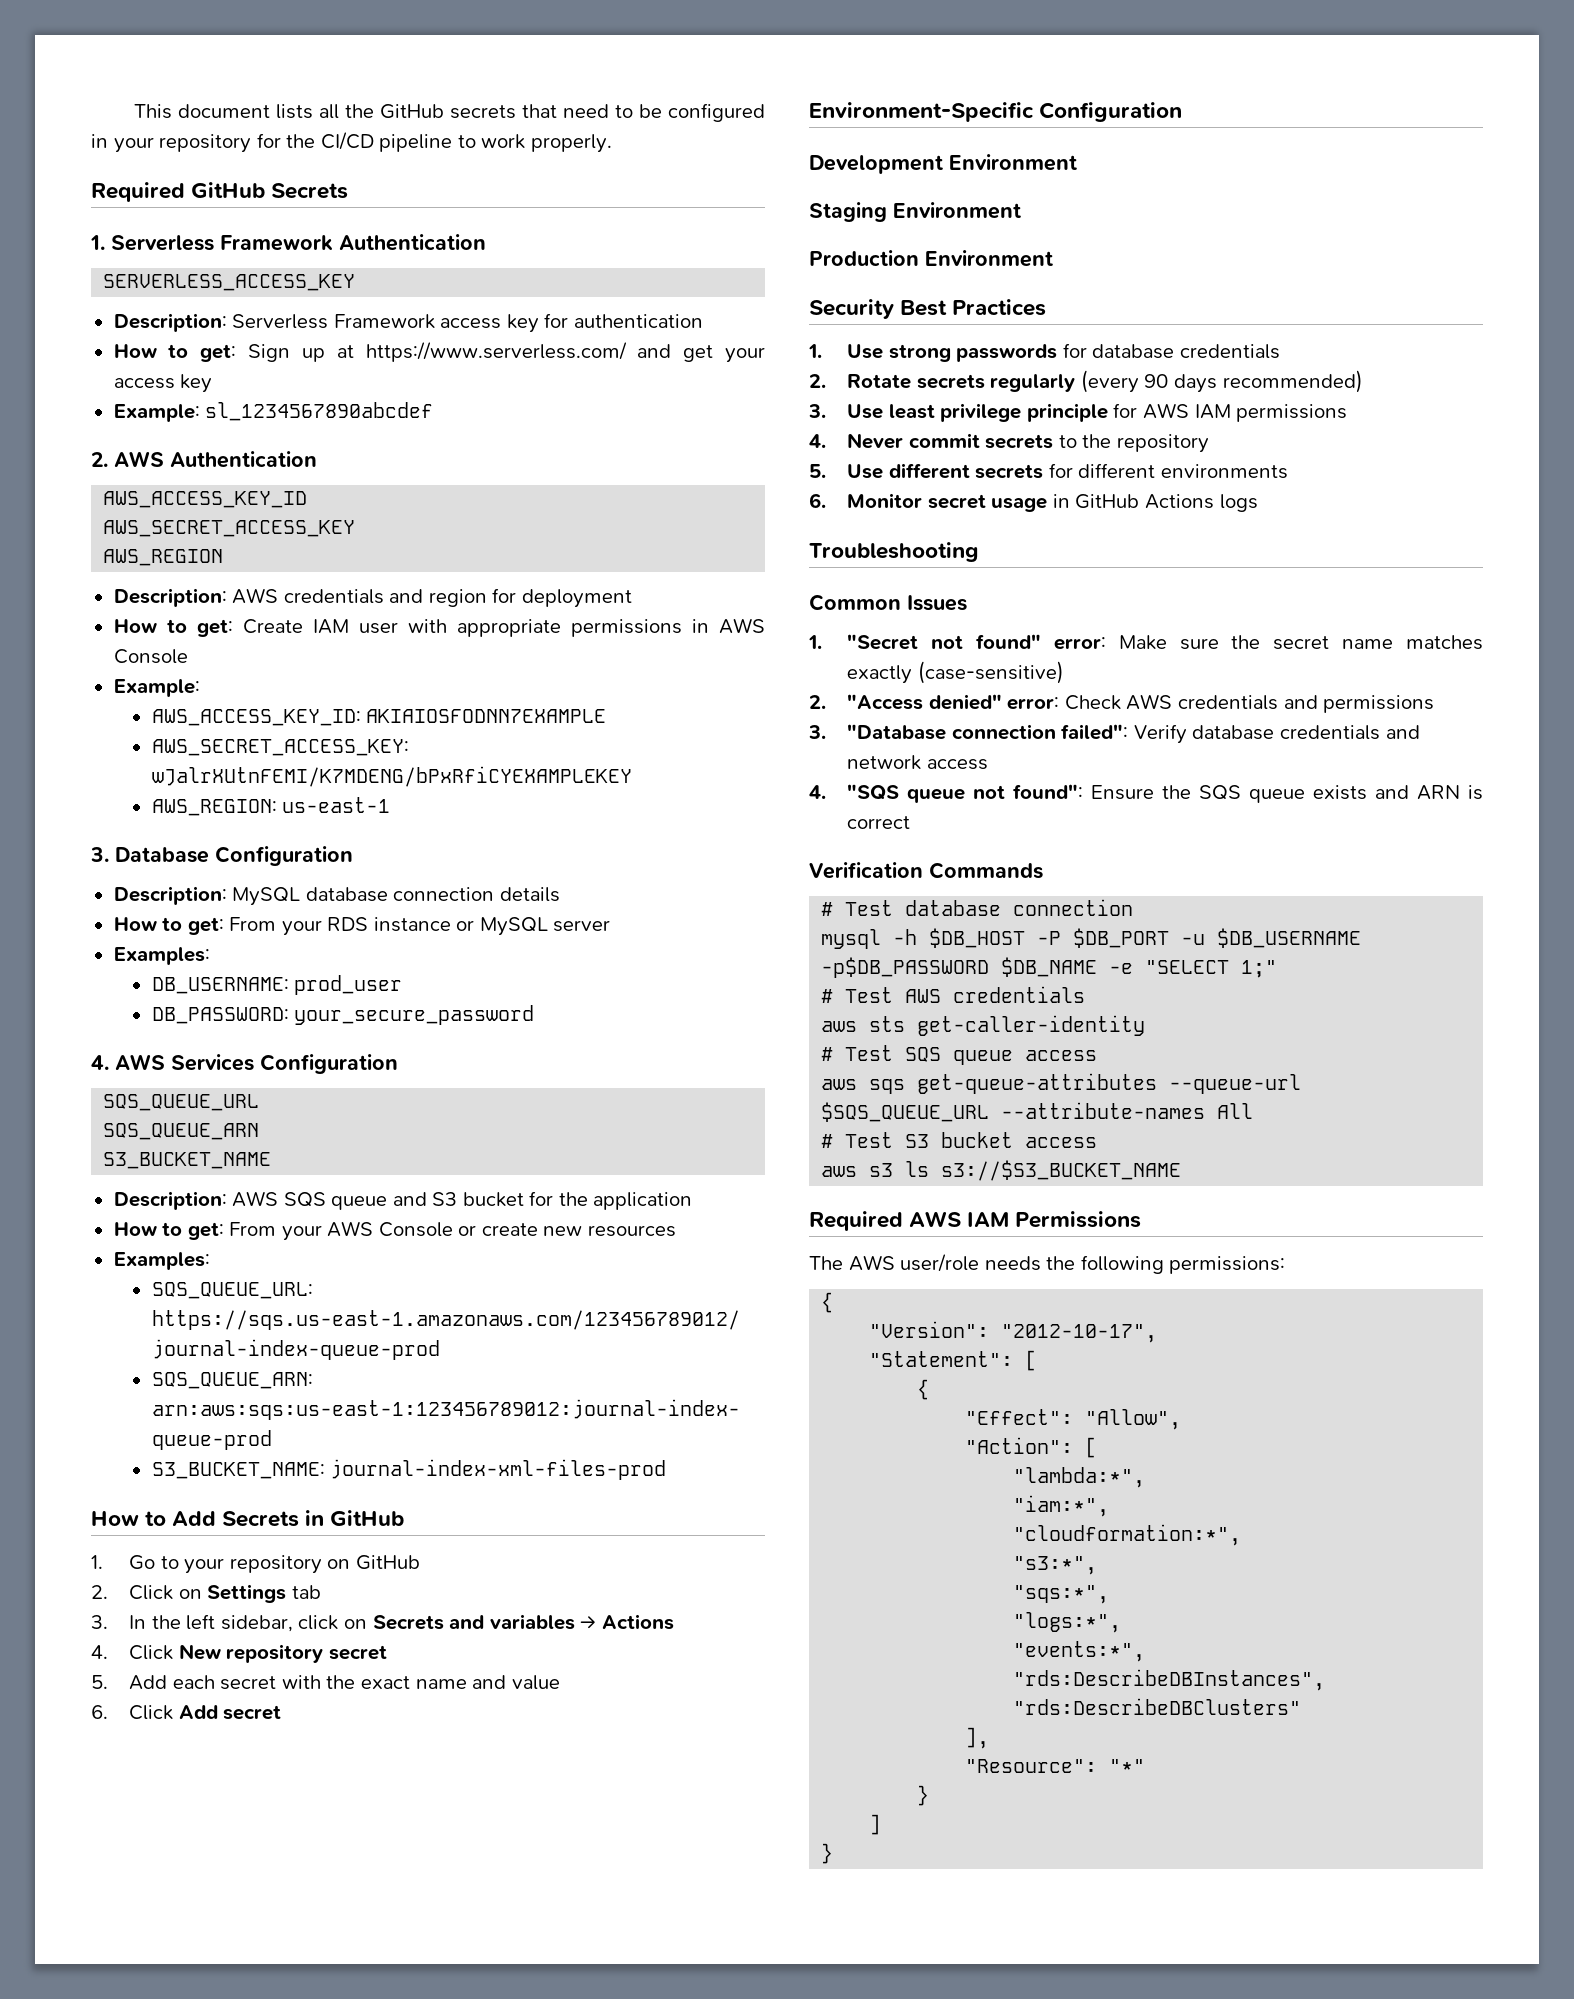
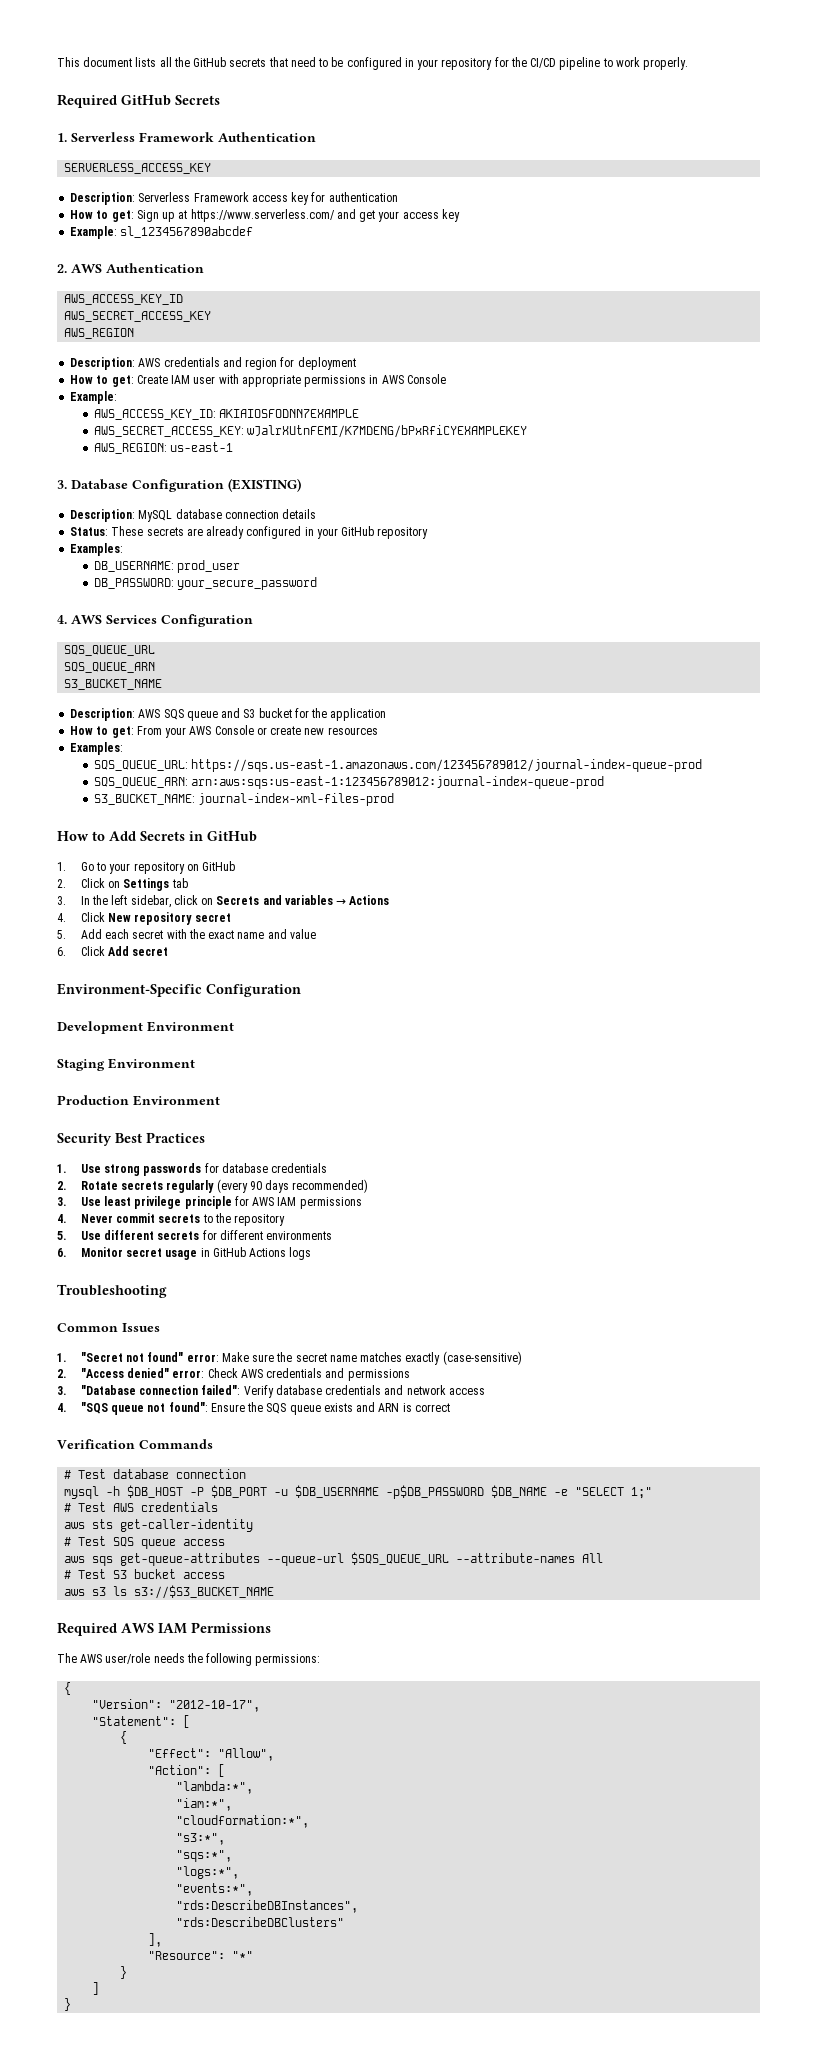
- 3. Database Configuration
+ 3. Database Configuration (EXISTING)
- How to get: From your RDS instance or MySQL server
+ Status: These secrets are already configured in your GitHub repository

